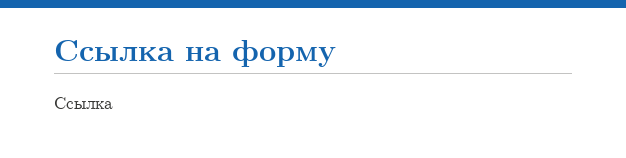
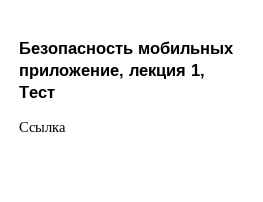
- Ссылка на форму
+ Безопасность мобильных приложение, лекция 1, Тест

